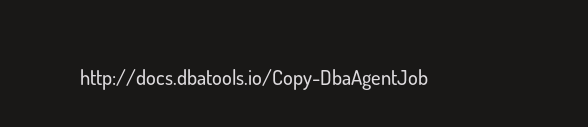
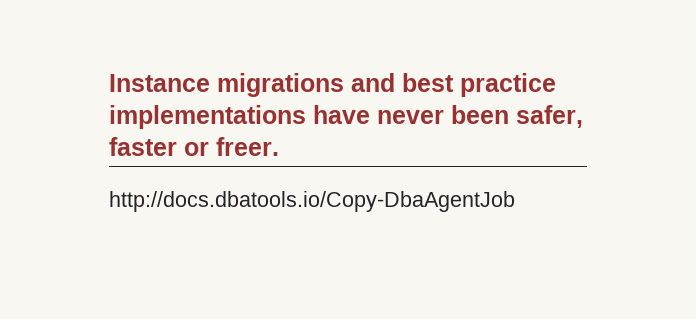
+ Instance migrations and best practice implementations have never been safer, faster or freer.

